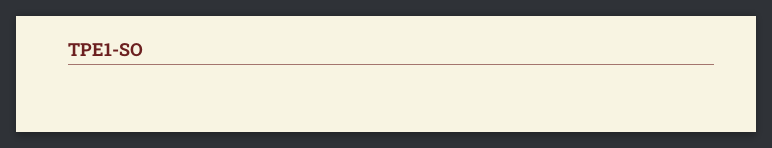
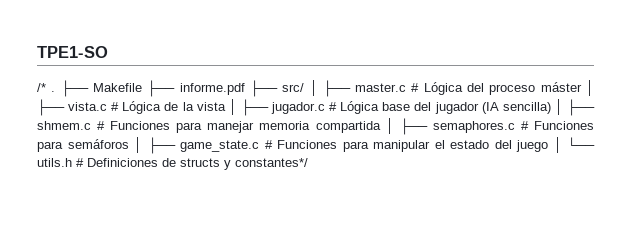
+ /* . ├── Makefile ├── informe.pdf ├── src/ │ ├── master.c # Lógica del proceso máster │ ├── vista.c # Lógica de la vista │ ├── jugador.c # Lógica base del jugador (IA sencilla) │ ├── shmem.c # Funciones para manejar memoria compartida │ ├── semaphores.c # Funciones para semáforos │ ├── game_state.c # Funciones para manipular el estado del juego │ └── utils.h # Definiciones de structs y constantes*/

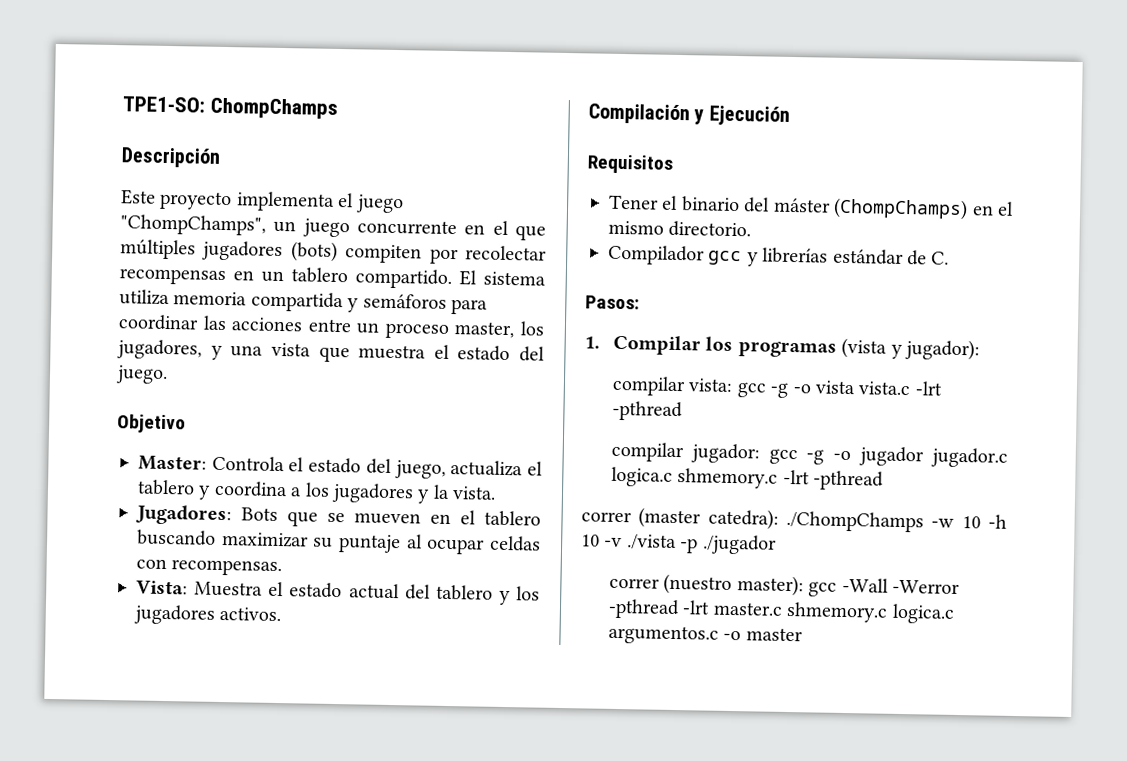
- TPE1-SO
- /* . ├── Makefile ├── informe.pdf ├── src/ │ ├── master.c # Lógica del proceso máster │ ├── vista.c # Lógica de la vista │ ├── jugador.c # Lógica base del jugador (IA sencilla) │ ├── shmem.c # Funciones para manejar memoria compartida │ ├── semaphores.c # Funciones para semáforos │ ├── game_state.c # Funciones para manipular el estado del juego │ └── utils.h # Definiciones de structs y constantes*/
+ TPE1-SO: ChompChamps
+ Descripción
+ Este proyecto implementa el juego "ChompChamps", un juego concurrente en el que múltiples jugadores (bots) compiten por recolectar recompensas en un tablero compartido. El sistema utiliza memoria compartida y semáforos para coordinar las acciones entre un proceso master, los jugadores, y una vista que muestra el estado del juego.
+ Objetivo
+ Master: Controla el estado del juego, actualiza el tablero y coordina a los jugadores y la vista.
+ Jugadores: Bots que se mueven en el tablero buscando maximizar su puntaje al ocupar celdas con recompensas.
+ Vista: Muestra el estado actual del tablero y los jugadores activos.
+ Compilación y Ejecución
+ Requisitos
+ Tener el binario del máster (ChompChamps) en el mismo directorio.
+ Compilador gcc y librerías estándar de C.
+ Pasos:
+ 1. Compilar los programas (vista y jugador):
+ compilar vista: gcc -g -o vista vista.c -lrt -pthread
+ compilar jugador: gcc -g -o jugador jugador.c logica.c shmemory.c -lrt -pthread
+ correr (master catedra): ./ChompChamps -w 10 -h 10 -v ./vista -p ./jugador
+ correr (nuestro master): gcc -Wall -Werror -pthread -lrt master.c shmemory.c logica.c argumentos.c -o master

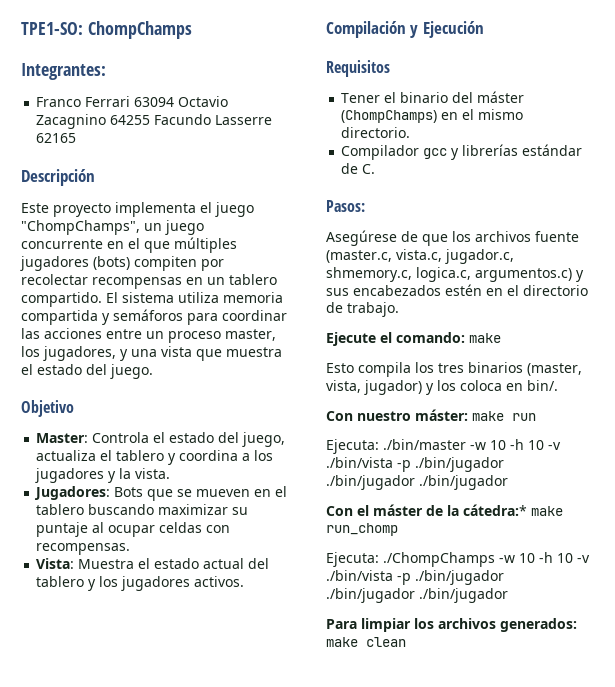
+ Integrantes:
+ Franco Ferrari 63094 Octavio Zacagnino 64255 Facundo Lasserre 62165
- 1. Compilar los programas (vista y jugador):
- compilar vista: gcc -g -o vista vista.c -lrt -pthread
- compilar jugador: gcc -g -o jugador jugador.c logica.c shmemory.c -lrt -pthread
- correr (master catedra): ./ChompChamps -w 10 -h 10 -v ./vista -p ./jugador
- correr (nuestro master): gcc -Wall -Werror -pthread -lrt master.c shmemory.c logica.c argumentos.c -o master
+ Asegúrese de que los archivos fuente (master.c, vista.c, jugador.c, shmemory.c, logica.c, argumentos.c) y sus encabezados estén en el directorio de trabajo.
+ Ejecute el comando: make
+ Esto compila los tres binarios (master, vista, jugador) y los coloca en bin/.
+ Con nuestro máster: make run
+ Ejecuta: ./bin/master -w 10 -h 10 -v ./bin/vista -p ./bin/jugador ./bin/jugador ./bin/jugador
+ Con el máster de la cátedra:* make run_chomp
+ Ejecuta: ./ChompChamps -w 10 -h 10 -v ./bin/vista -p ./bin/jugador ./bin/jugador ./bin/jugador
+ Para limpiar los archivos generados: make clean

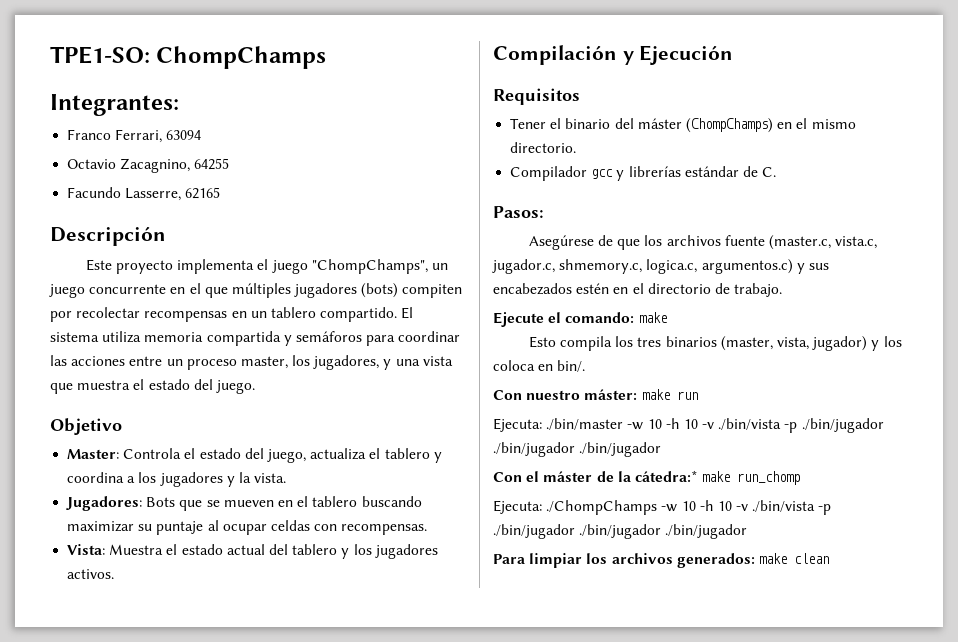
- Franco Ferrari 63094 Octavio Zacagnino 64255 Facundo Lasserre 62165
+ Franco Ferrari, 63094
+ Octavio Zacagnino, 64255
+ Facundo Lasserre, 62165

